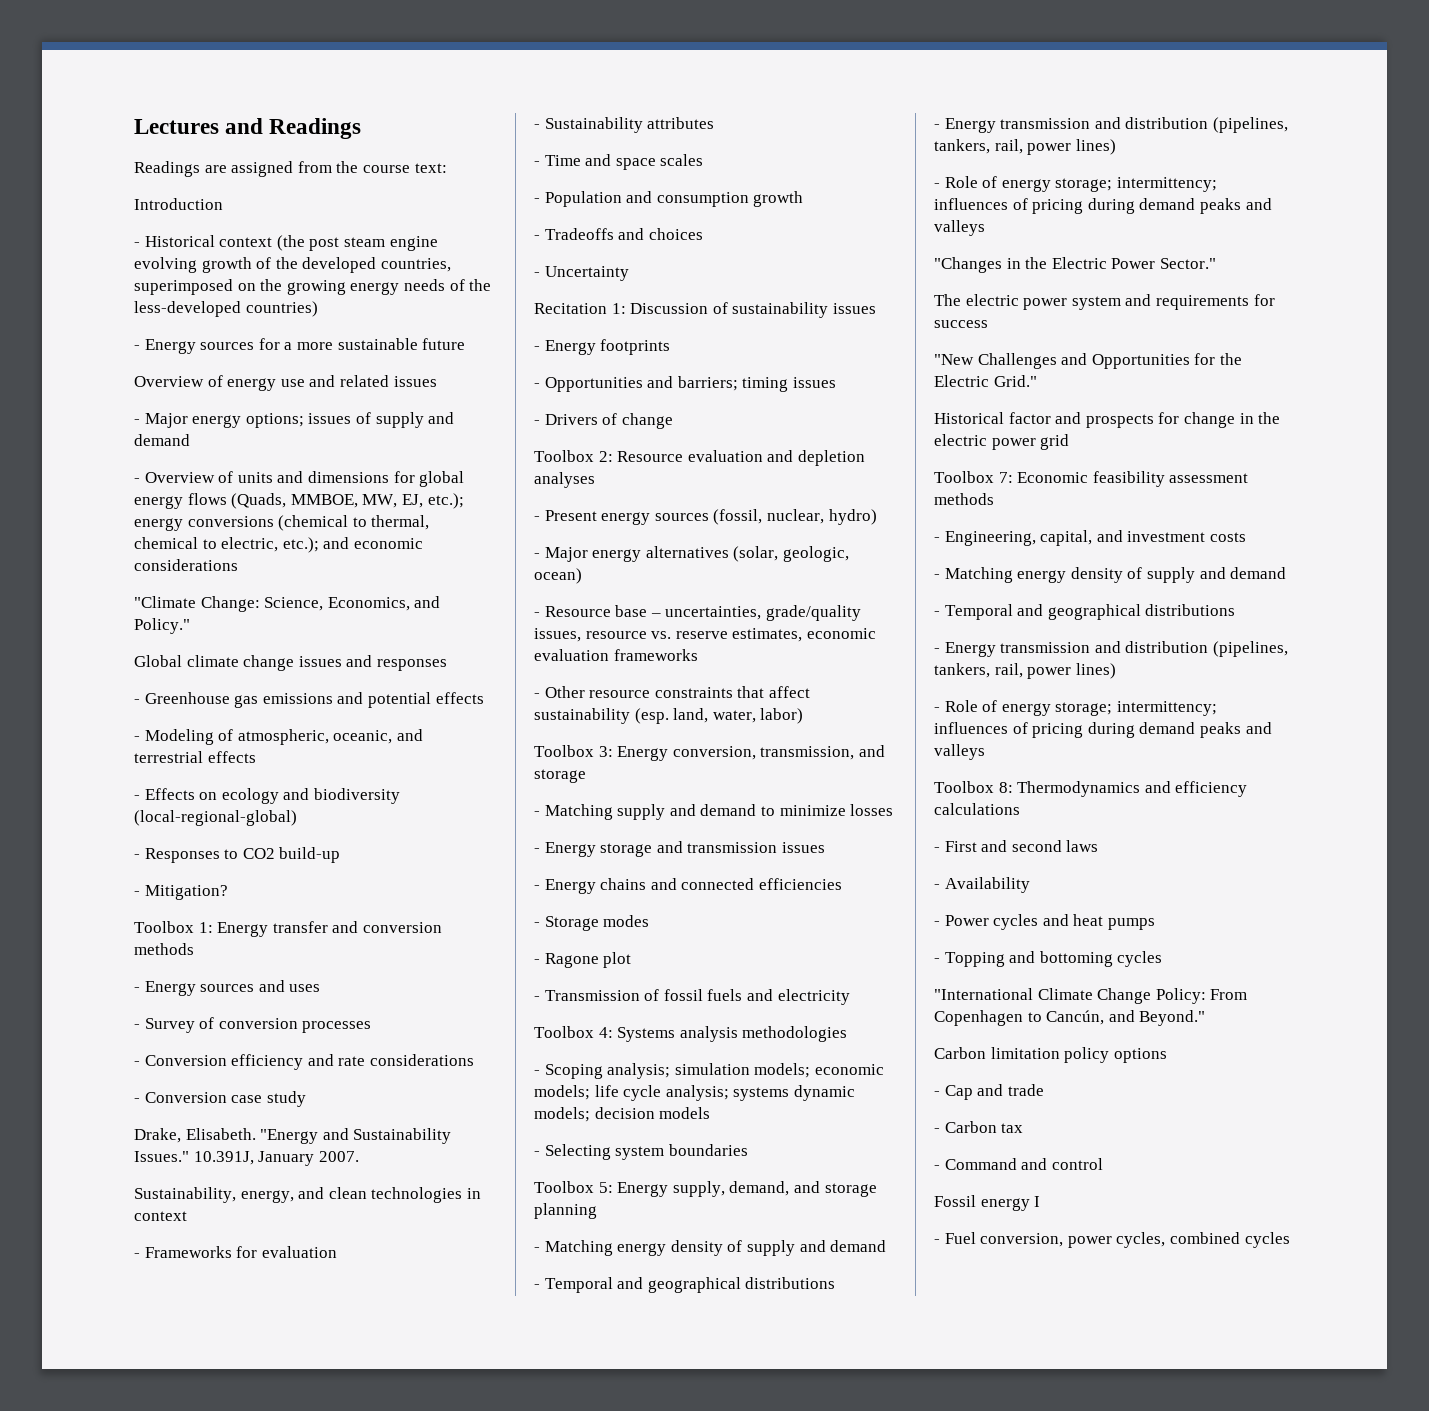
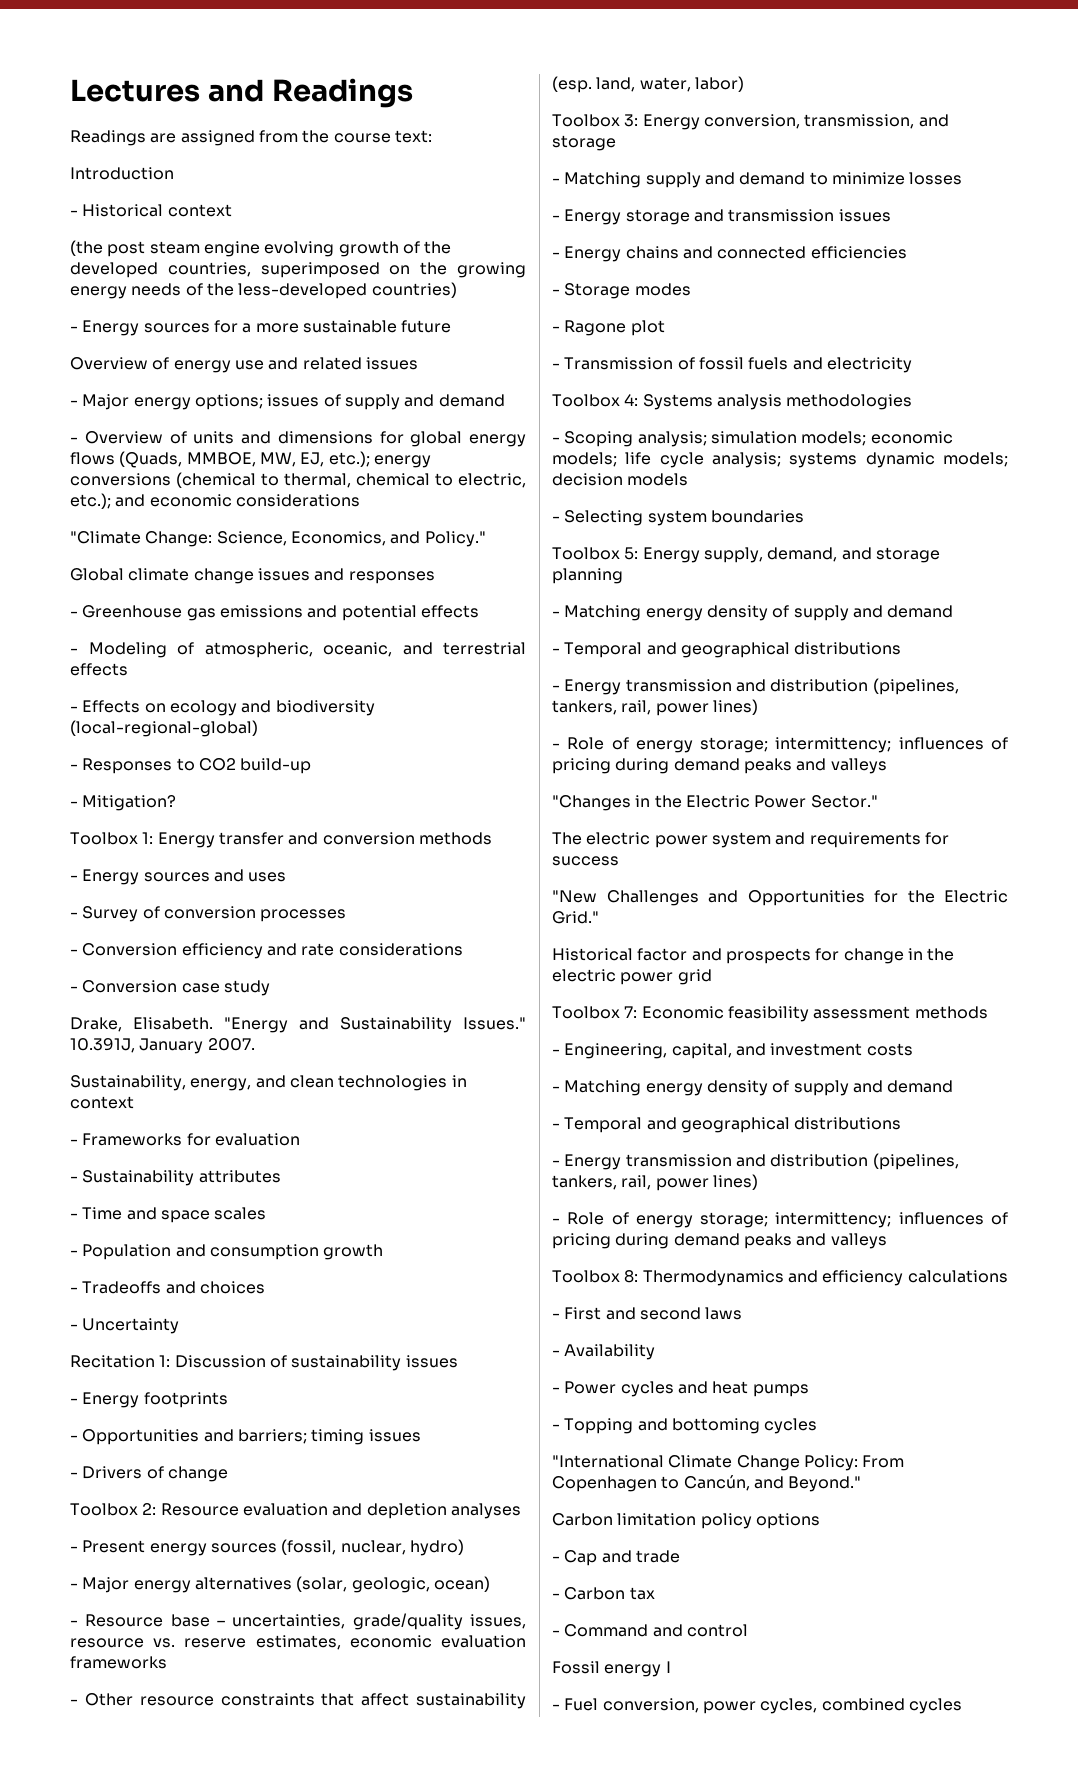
- - Historical context (the post steam engine evolving growth of the developed countries, superimposed on the growing energy needs of the less-developed countries)
+ - Historical context
+ (the post steam engine evolving growth of the developed countries, superimposed on the growing energy needs of the less-developed countries)

